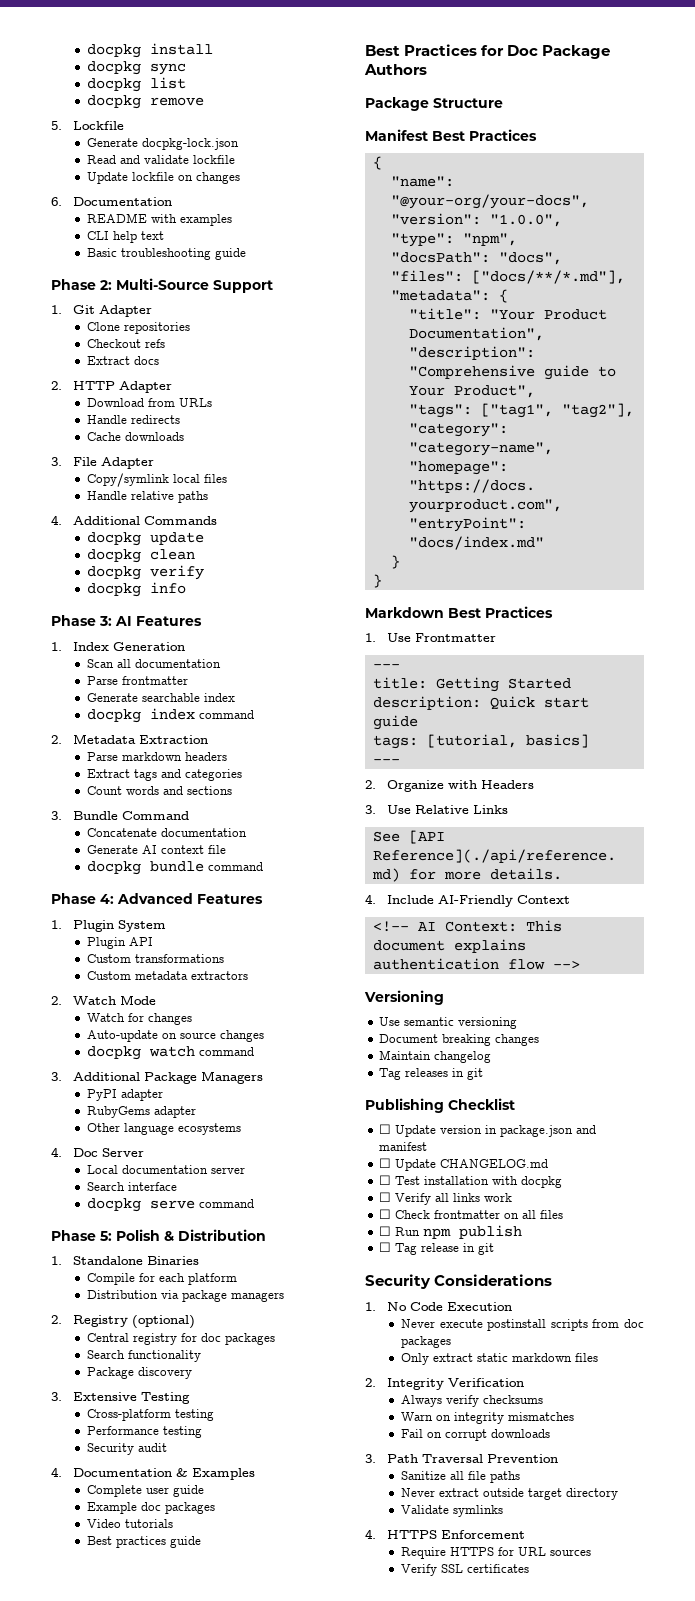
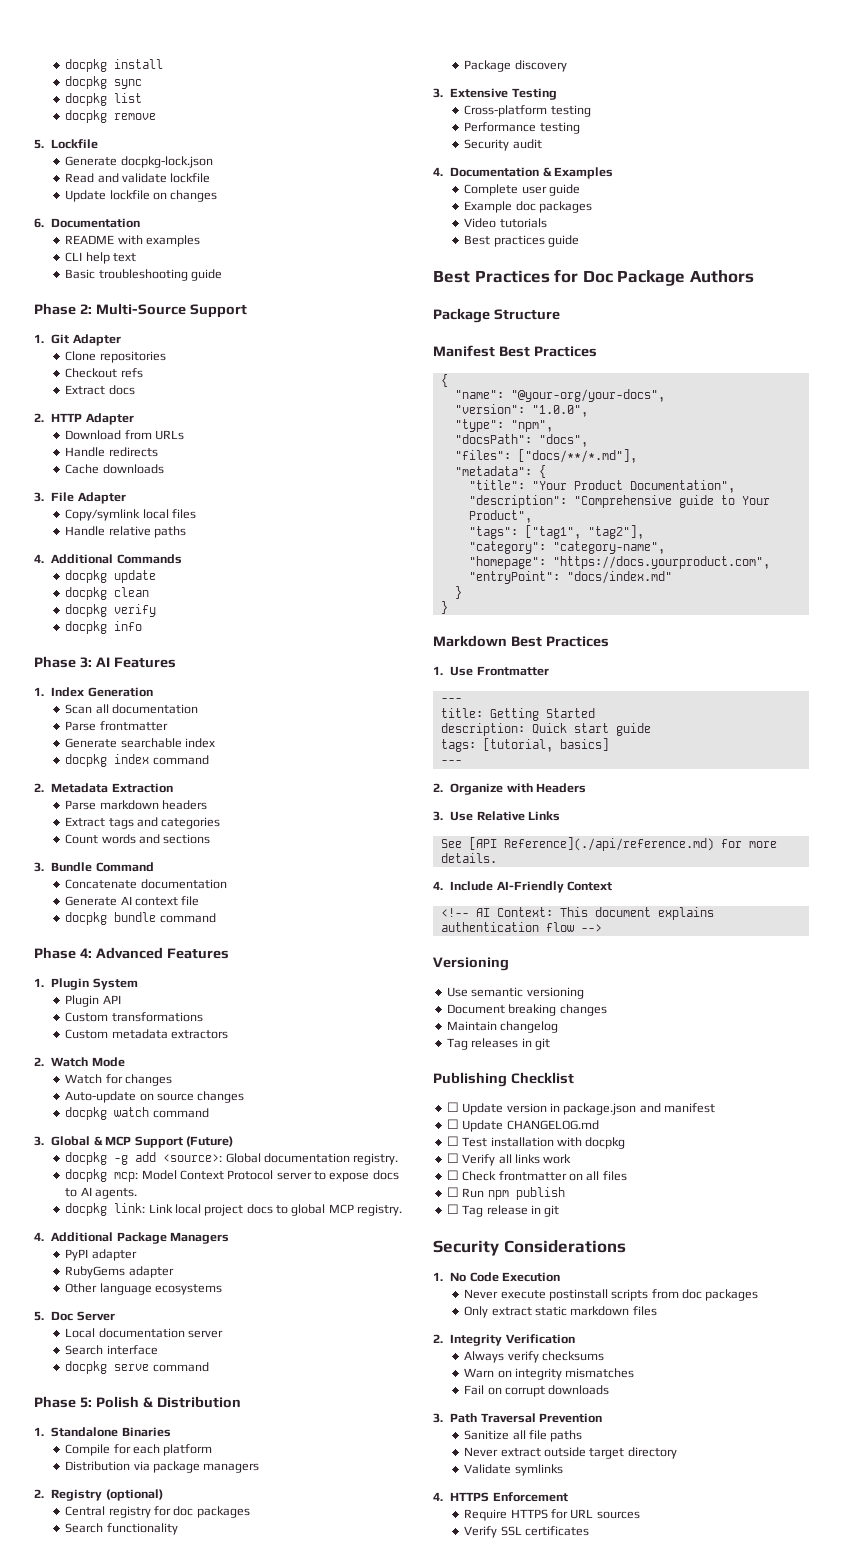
- 3. Additional Package Managers
+ 3. Global & MCP Support (Future)
+ docpkg -g add <source>: Global documentation registry.
+ docpkg mcp: Model Context Protocol server to expose docs to AI agents.
+ docpkg link: Link local project docs to global MCP registry.
+ 4. Additional Package Managers
- 4. Doc Server
+ 5. Doc Server

